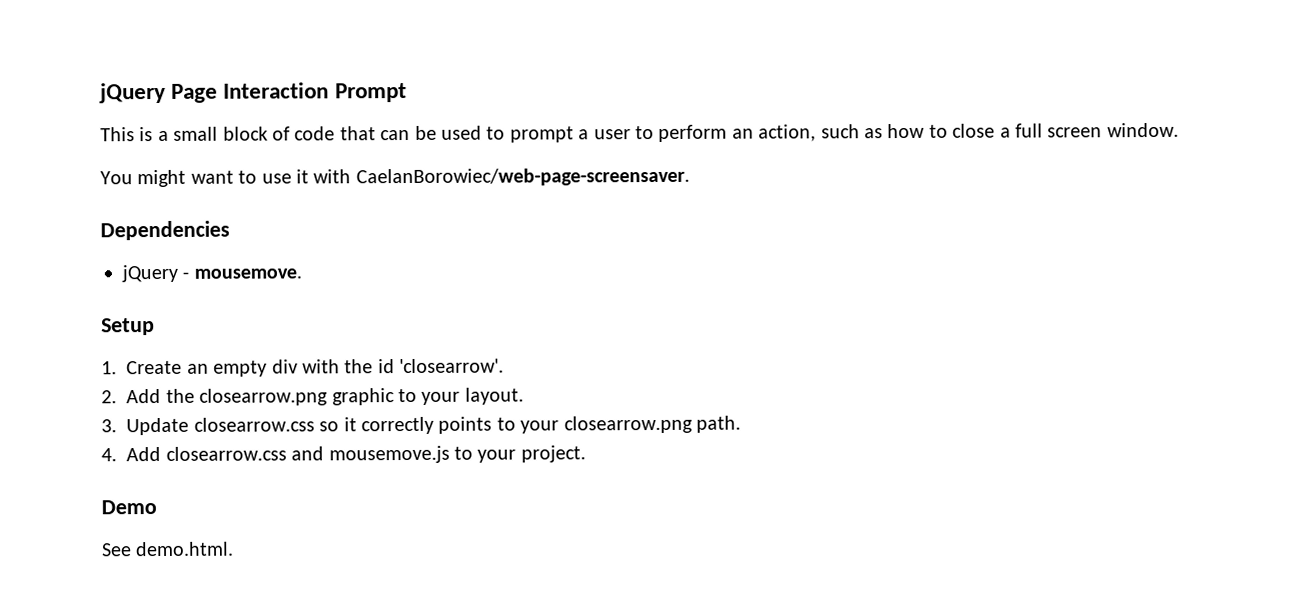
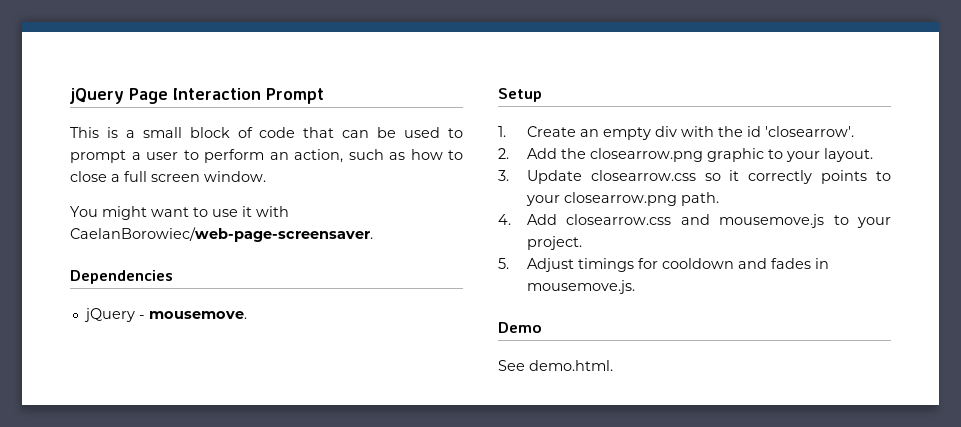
+ 5. Adjust timings for cooldown and fades in mousemove.js.

